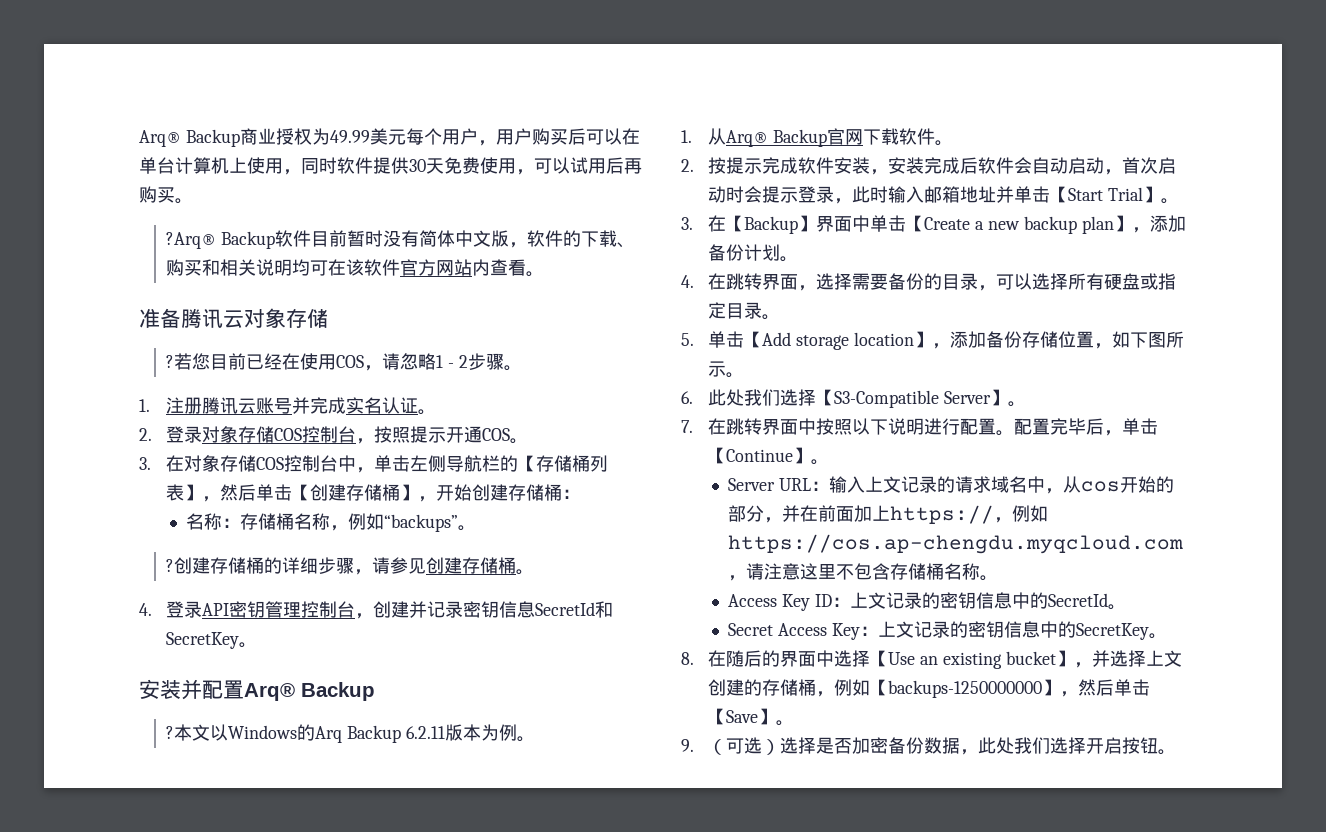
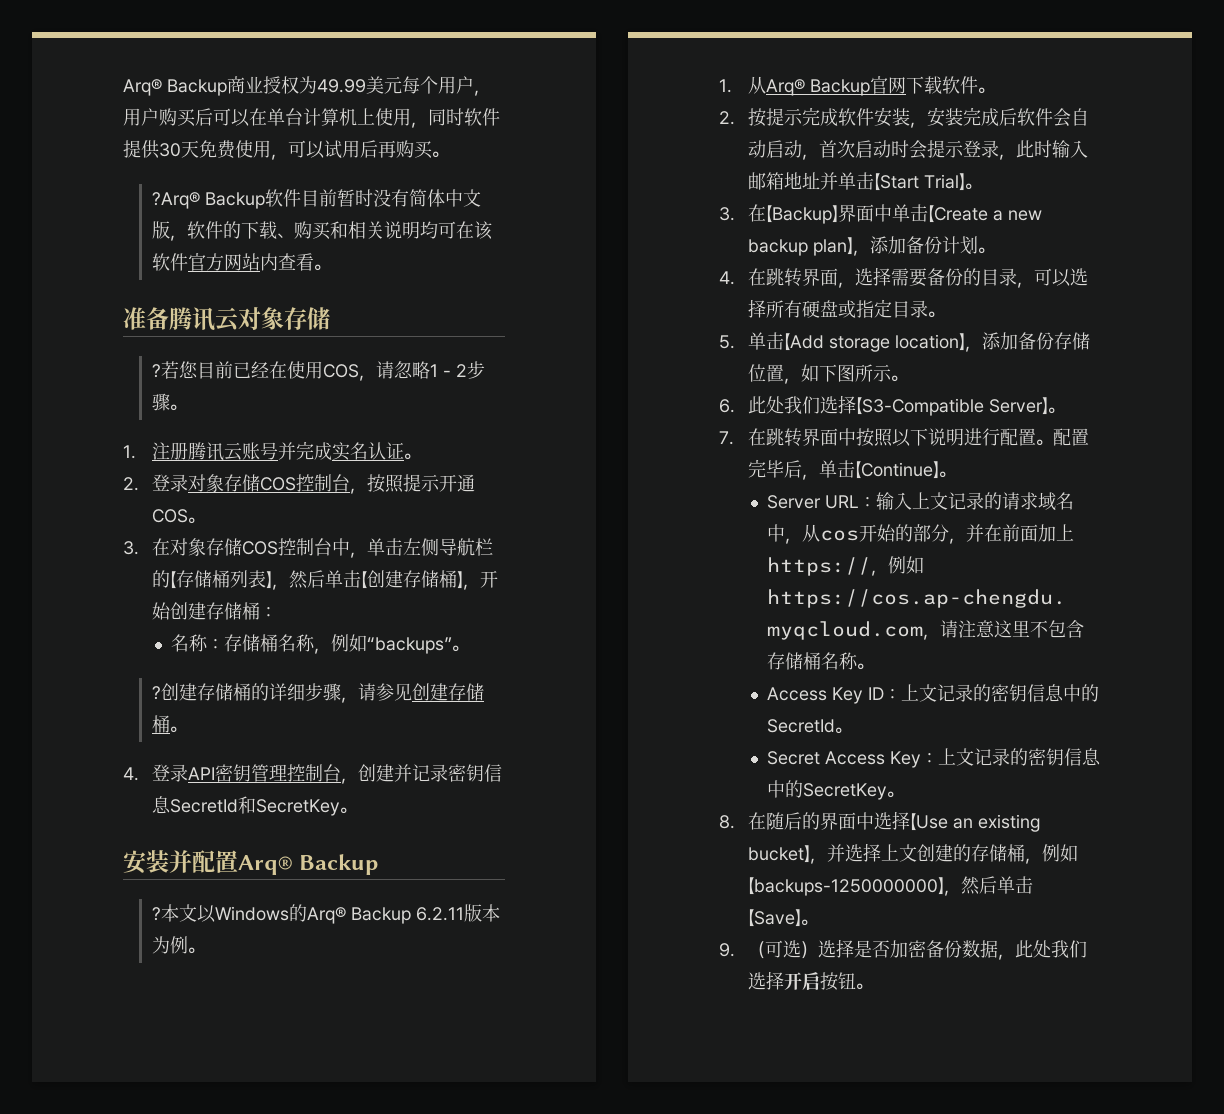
- 本文以Windows的Arq Backup 6.2.11版本为例。
+ 本文以Windows的Arq® Backup 6.2.11版本为例。

